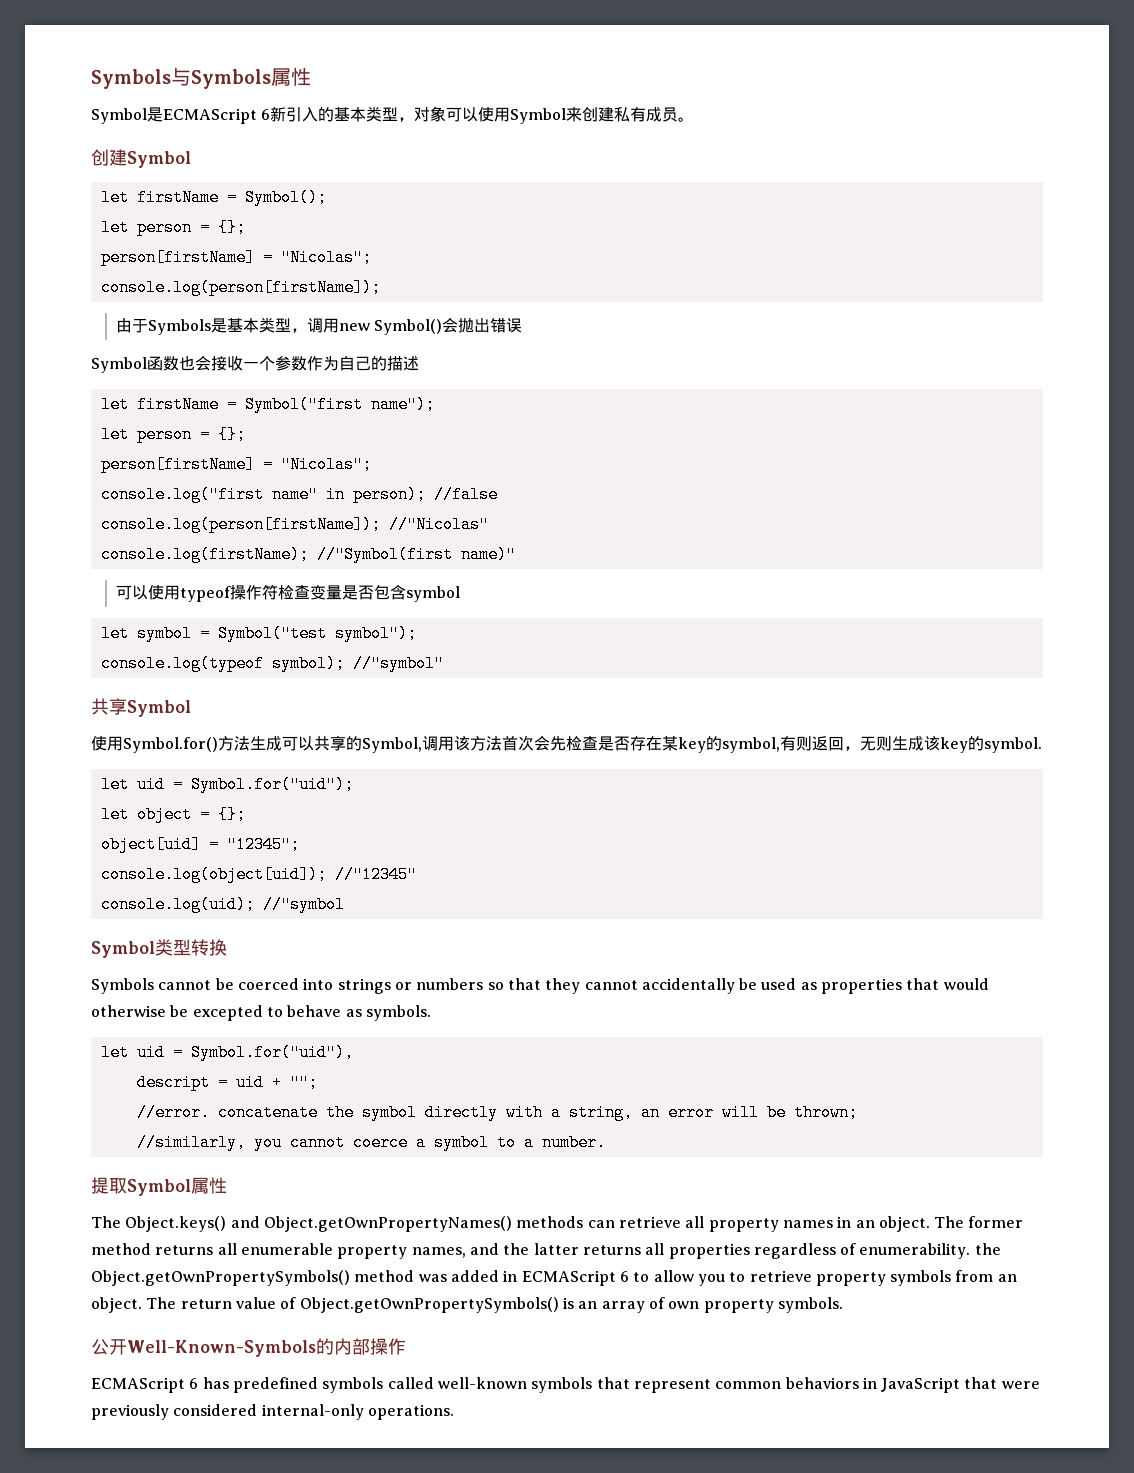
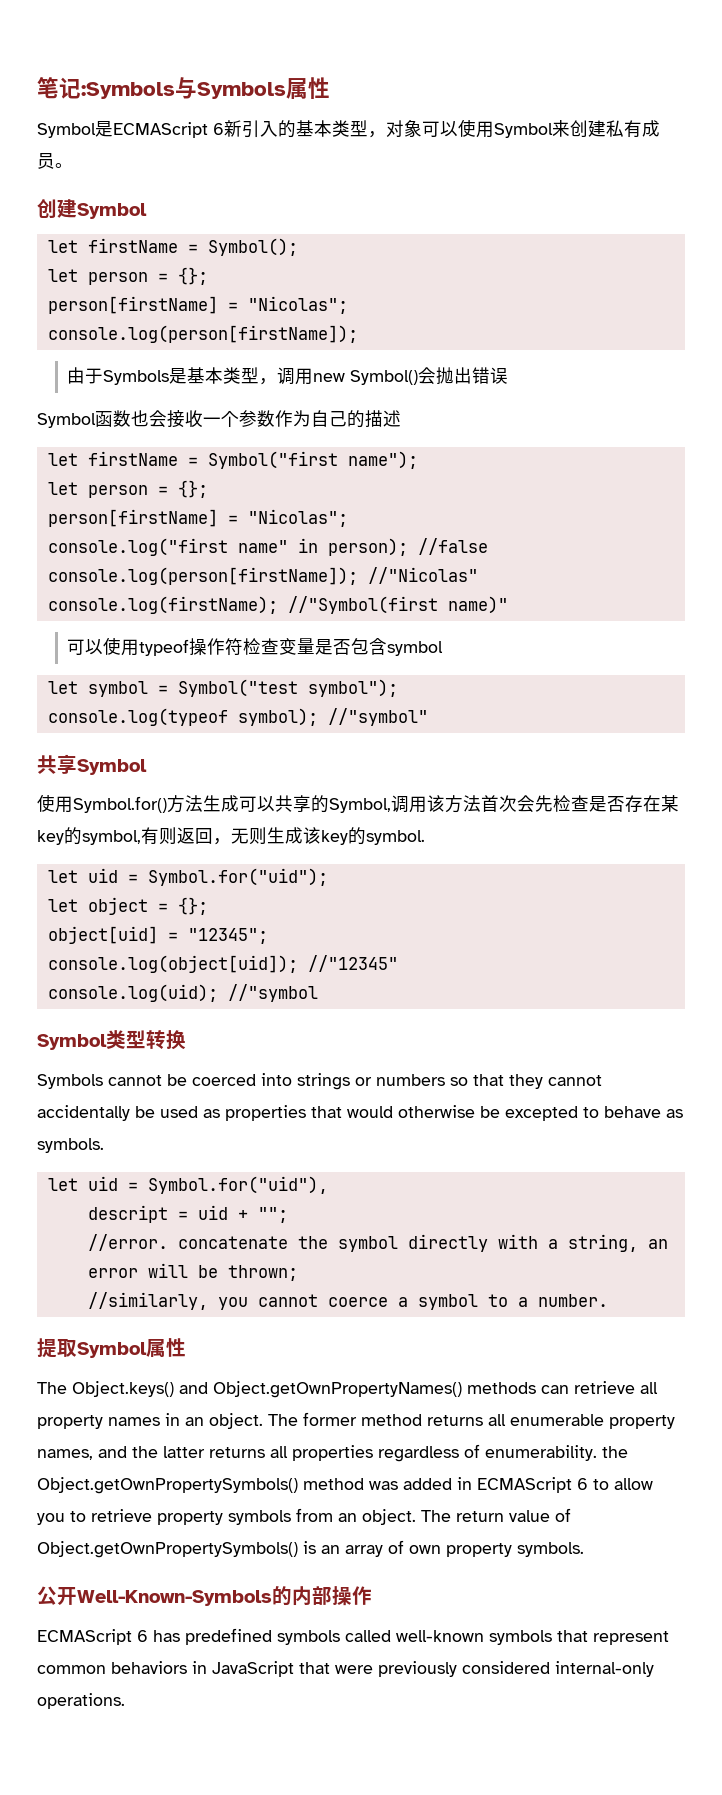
- Symbols与Symbols属性
+ 笔记:Symbols与Symbols属性

